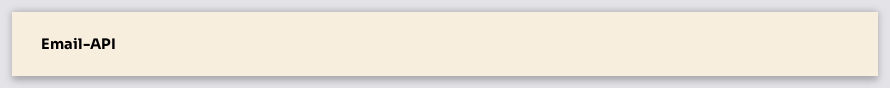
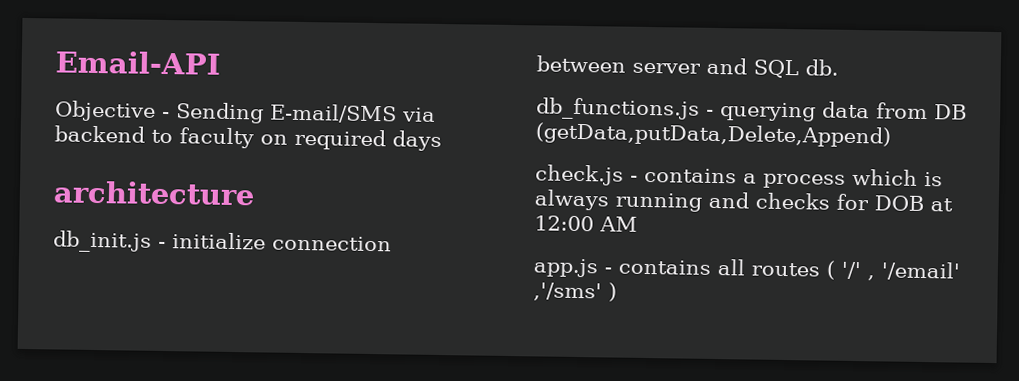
+ Objective - Sending E-mail/SMS via backend to faculty on required days
+ architecture
+ db_init.js - initialize connection between server and SQL db.
+ db_functions.js - querying data from DB (getData,putData,Delete,Append)
+ check.js - contains a process which is always running and checks for DOB at 12:00 AM
+ app.js - contains all routes ( '/' , '/email' ,'/sms' )

